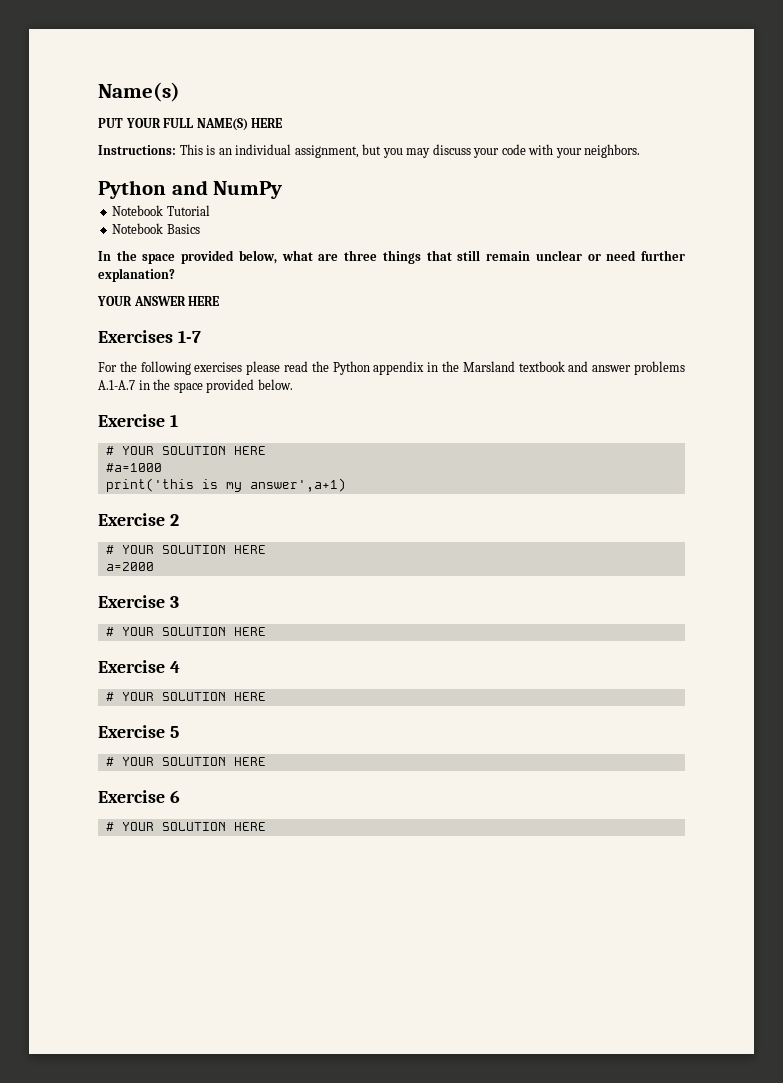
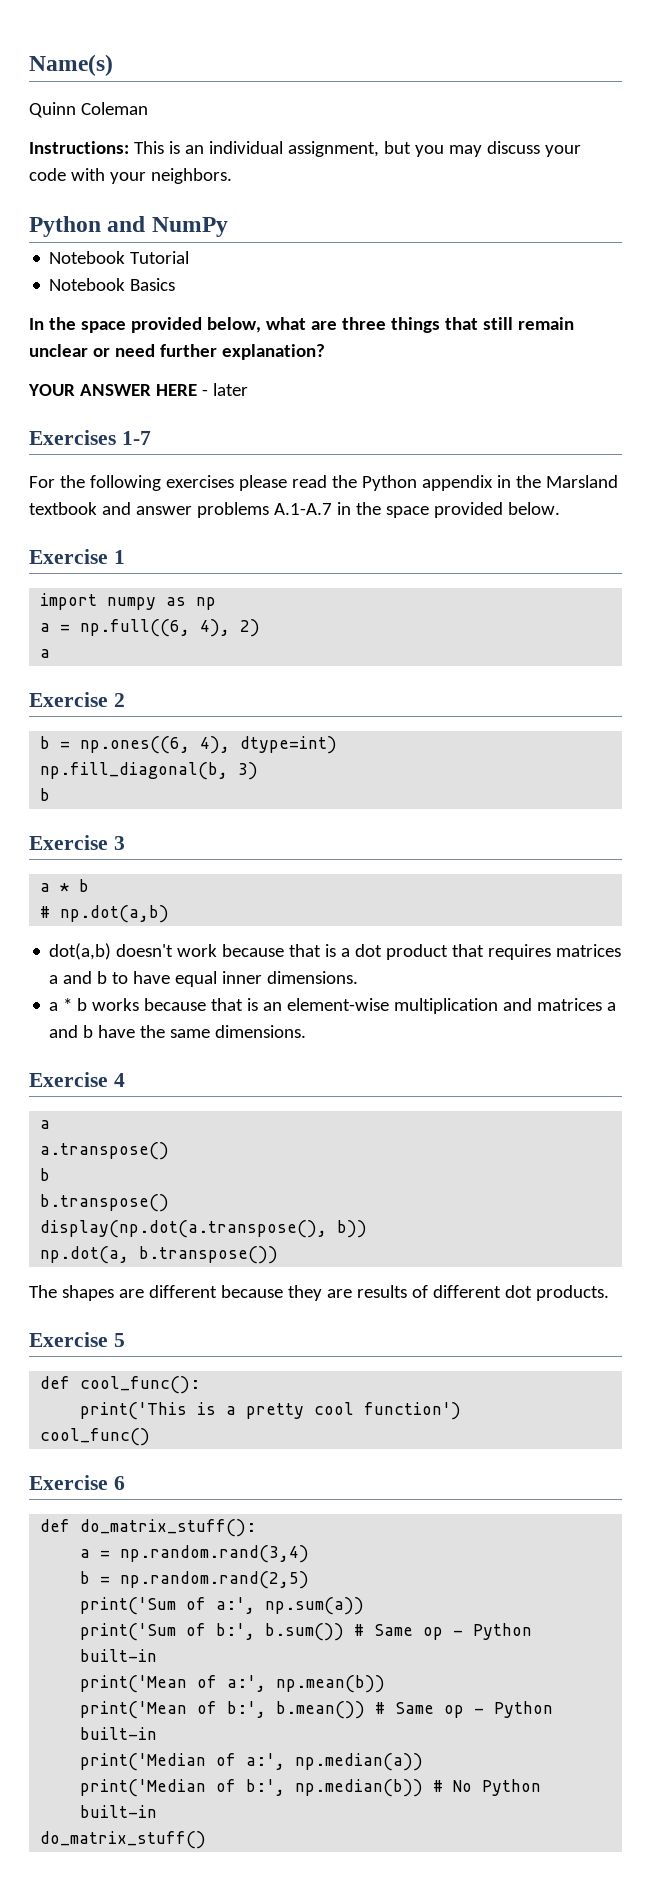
- PUT YOUR FULL NAME(S) HERE
+ Quinn Coleman
- YOUR ANSWER HERE
+ YOUR ANSWER HERE - later
  Exercise 1
- # YOUR SOLUTION HERE
- #a=1000
- print('this is my answer',a+1)
+ import numpy as np
+ a = np.full((6, 4), 2)
+ a
  Exercise 2
- # YOUR SOLUTION HERE
- a=2000
+ b = np.ones((6, 4), dtype=int)
+ np.fill_diagonal(b, 3)
+ b
  Exercise 3
- # YOUR SOLUTION HERE
+ a * b
+ # np.dot(a,b)
+ dot(a,b) doesn't work because that is a dot product that requires matrices a and b to have equal inner dimensions.
+ a * b works because that is an element-wise multiplication and matrices a and b have the same dimensions.
  Exercise 4
- # YOUR SOLUTION HERE
+ a
+ a.transpose()
+ b
+ b.transpose()
+ display(np.dot(a.transpose(), b))
+ np.dot(a, b.transpose())
+ The shapes are different because they are results of different dot products.
  Exercise 5
- # YOUR SOLUTION HERE
+ def cool_func():
+ print('This is a pretty cool function')
+ cool_func()
  Exercise 6
- # YOUR SOLUTION HERE
+ def do_matrix_stuff():
+ a = np.random.rand(3,4)
+ b = np.random.rand(2,5)
+ print('Sum of a:', np.sum(a))
+ print('Sum of b:', b.sum()) # Same op - Python built-in
+ print('Mean of a:', np.mean(b))
+ print('Mean of b:', b.mean()) # Same op - Python built-in
+ print('Median of a:', np.median(a))
+ print('Median of b:', np.median(b)) # No Python built-in
+ do_matrix_stuff()

